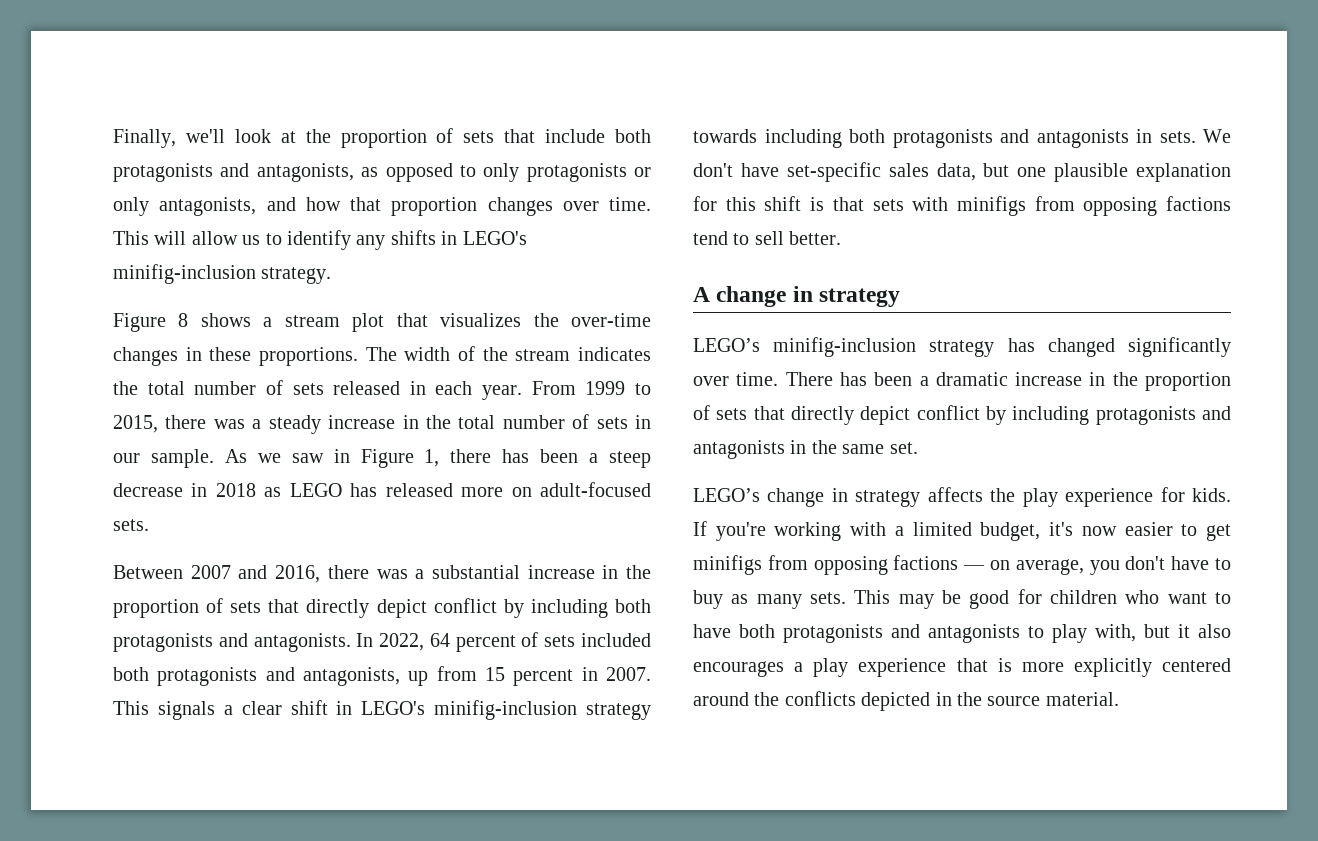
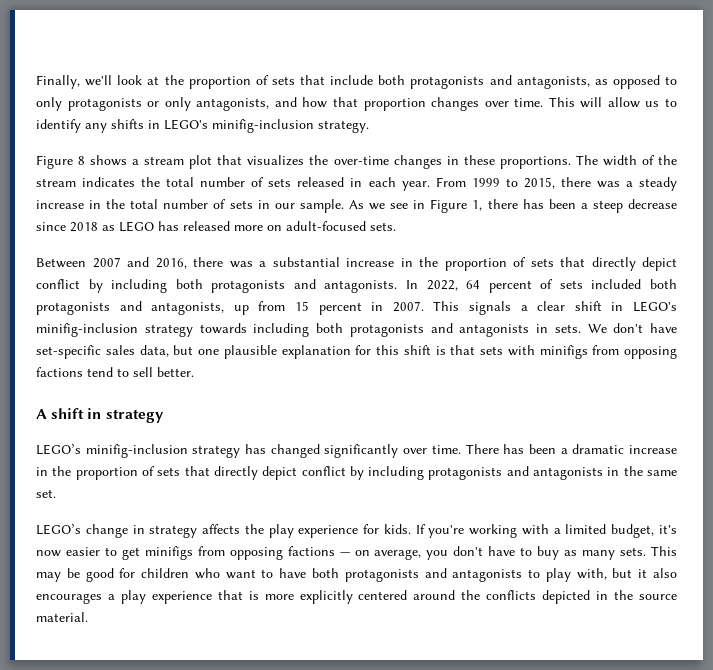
- As we saw in Figure 1, there has been a steep decrease in 2018 as LEGO has released more on adult-focused sets.
+ As we see in Figure 1, there has been a steep decrease since 2018 as LEGO has released more on adult-focused sets.
- A change in strategy
+ A shift in strategy

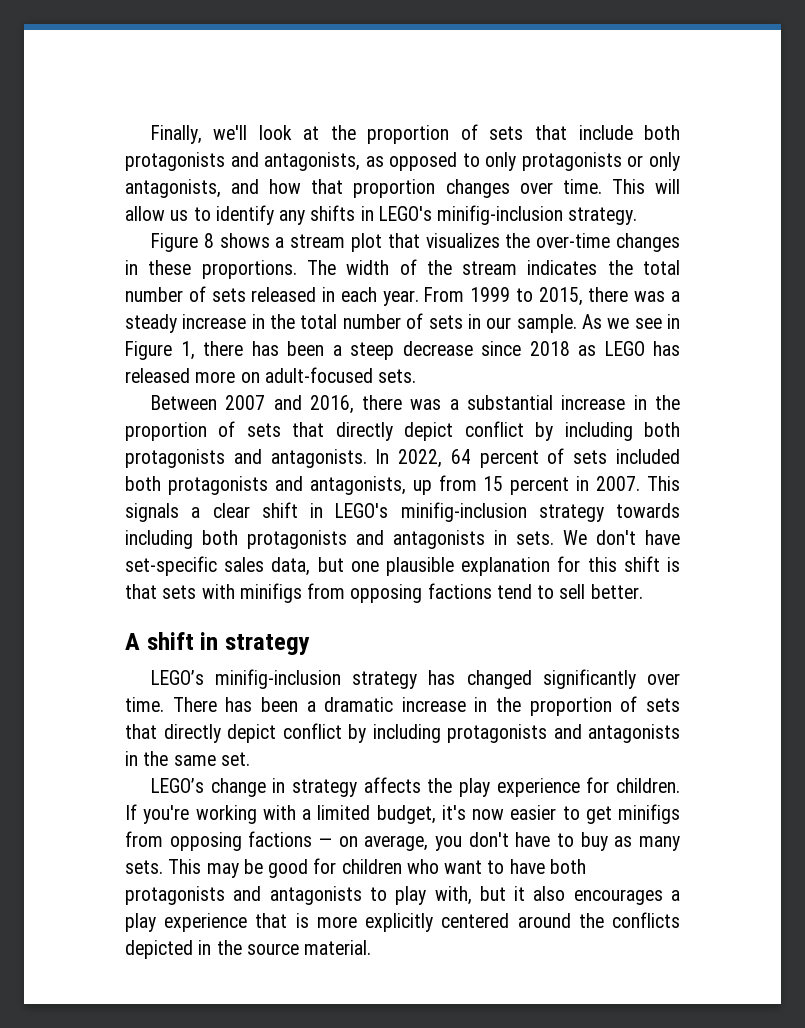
- LEGO’s change in strategy affects the play experience for kids.
+ LEGO’s change in strategy affects the play experience for children.

